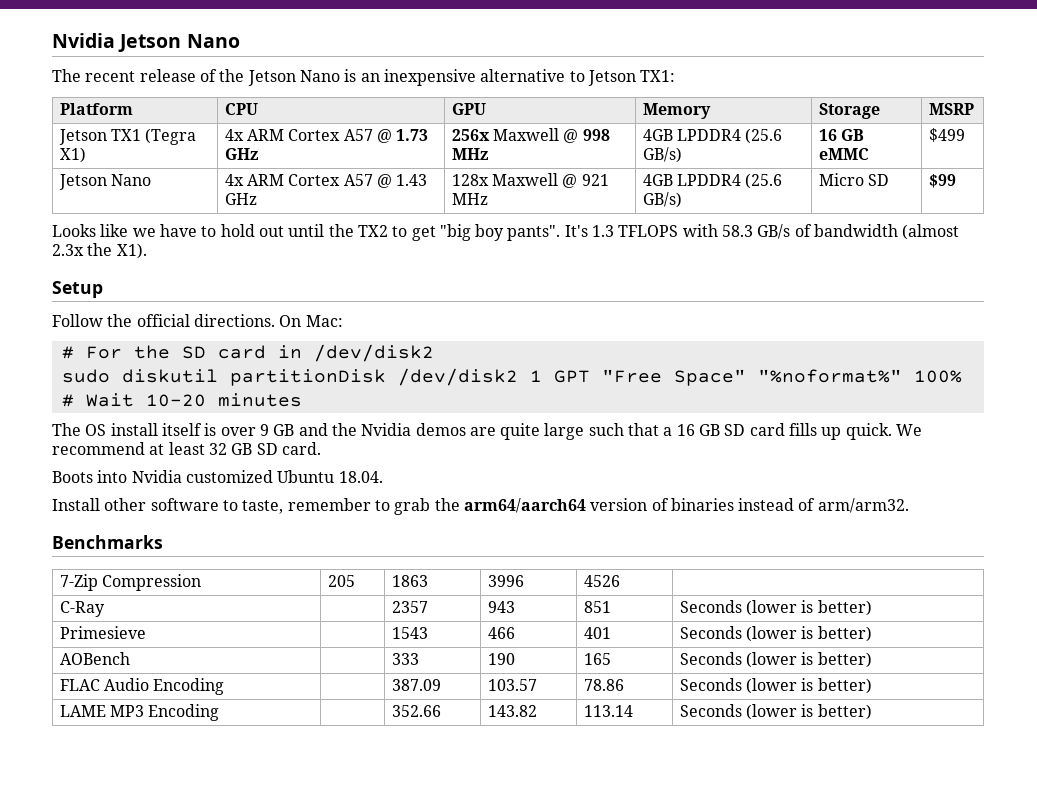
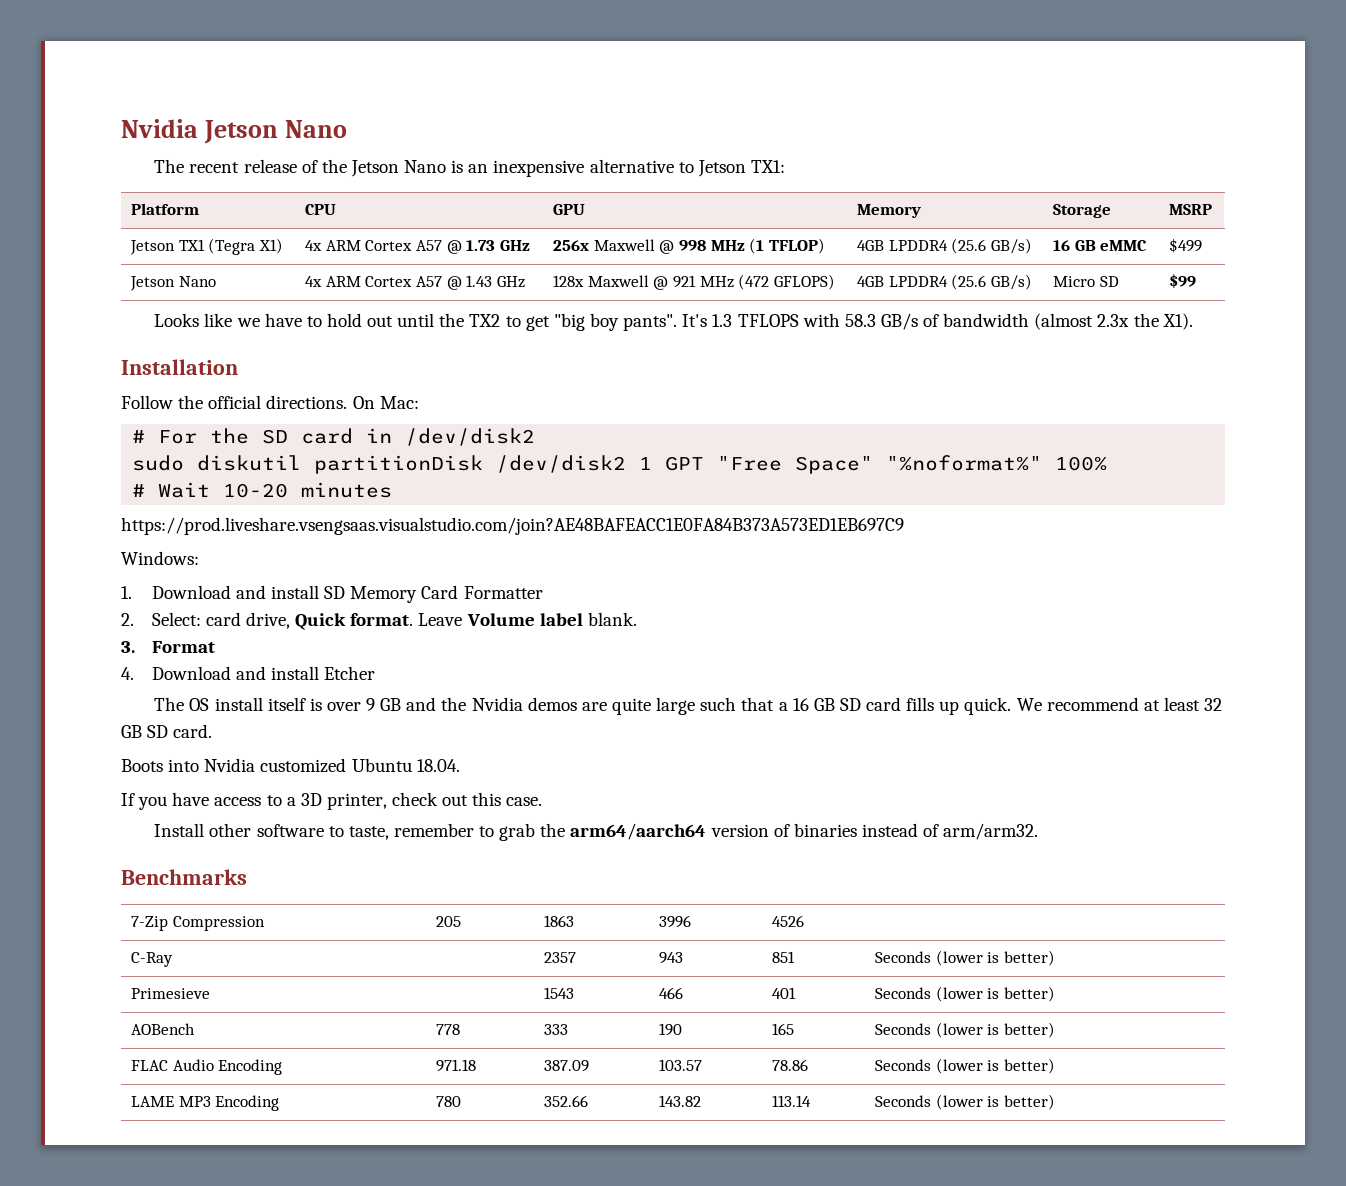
- Jetson TX1 (Tegra X1) | 4x ARM Cortex A57 @ 1.73 GHz | 256x Maxwell @ 998 MHz | 4GB LPDDR4 (25.6 GB/s) | 16 GB eMMC | $499
+ Jetson TX1 (Tegra X1) | 4x ARM Cortex A57 @ 1.73 GHz | 256x Maxwell @ 998 MHz (1 TFLOP) | 4GB LPDDR4 (25.6 GB/s) | 16 GB eMMC | $499
- Jetson Nano | 4x ARM Cortex A57 @ 1.43 GHz | 128x Maxwell @ 921 MHz | 4GB LPDDR4 (25.6 GB/s) | Micro SD | $99
+ Jetson Nano | 4x ARM Cortex A57 @ 1.43 GHz | 128x Maxwell @ 921 MHz (472 GFLOPS) | 4GB LPDDR4 (25.6 GB/s) | Micro SD | $99
- Setup
+ Installation
+ https://prod.liveshare.vsengsaas.visualstudio.com/join?AE48BAFEACC1E0FA84B373A573ED1EB697C9
+ Windows:
+ 1. Download and install SD Memory Card Formatter
+ 2. Select: card drive, Quick format. Leave Volume label blank.
+ 3. Format
+ 4. Download and install Etcher
+ If you have access to a 3D printer, check out this case.
- AOBench | | 333 | 190 | 165 | Seconds (lower is better)
+ AOBench | 778 | 333 | 190 | 165 | Seconds (lower is better)
- FLAC Audio Encoding | | 387.09 | 103.57 | 78.86 | Seconds (lower is better)
+ FLAC Audio Encoding | 971.18 | 387.09 | 103.57 | 78.86 | Seconds (lower is better)
- LAME MP3 Encoding | | 352.66 | 143.82 | 113.14 | Seconds (lower is better)
+ LAME MP3 Encoding | 780 | 352.66 | 143.82 | 113.14 | Seconds (lower is better)

